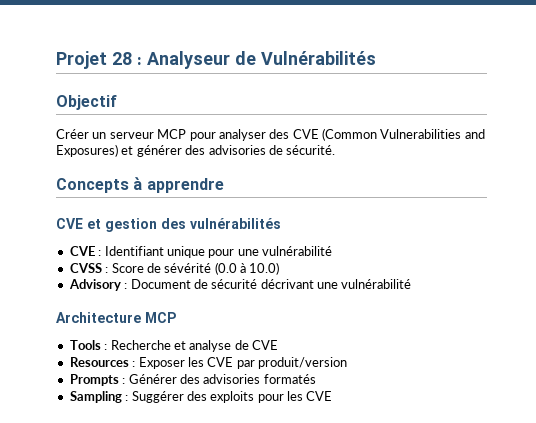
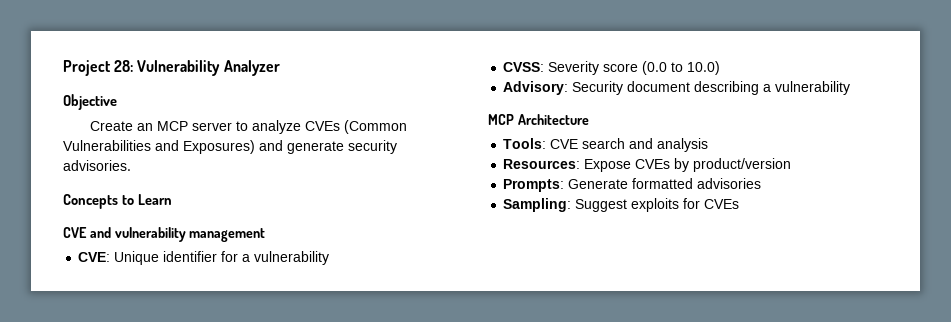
- Projet 28 : Analyseur de Vulnérabilités
- Objectif
- Créer un serveur MCP pour analyser des CVE (Common Vulnerabilities and Exposures) et générer des advisories de sécurité.
+ Project 28: Vulnerability Analyzer
+ Objective
+ Create an MCP server to analyze CVEs (Common Vulnerabilities and Exposures) and generate security advisories.
- Concepts à apprendre
- CVE et gestion des vulnérabilités
- CVE : Identifiant unique pour une vulnérabilité
- CVSS : Score de sévérité (0.0 à 10.0)
- Advisory : Document de sécurité décrivant une vulnérabilité
- Architecture MCP
- Tools : Recherche et analyse de CVE
- Resources : Exposer les CVE par produit/version
- Prompts : Générer des advisories formatés
- Sampling : Suggérer des exploits pour les CVE
+ Concepts to Learn
+ CVE and vulnerability management
+ CVE: Unique identifier for a vulnerability
+ CVSS: Severity score (0.0 to 10.0)
+ Advisory: Security document describing a vulnerability
+ MCP Architecture
+ Tools: CVE search and analysis
+ Resources: Expose CVEs by product/version
+ Prompts: Generate formatted advisories
+ Sampling: Suggest exploits for CVEs

